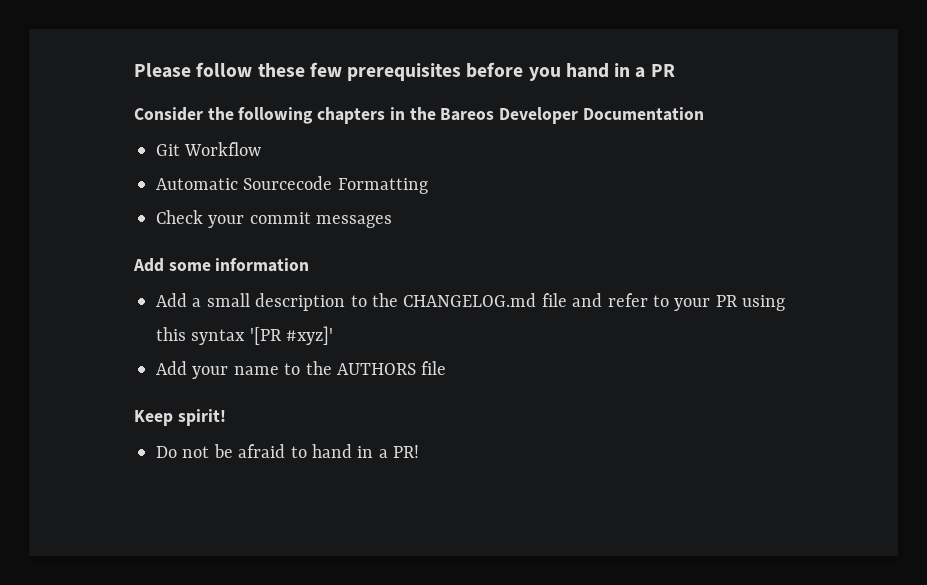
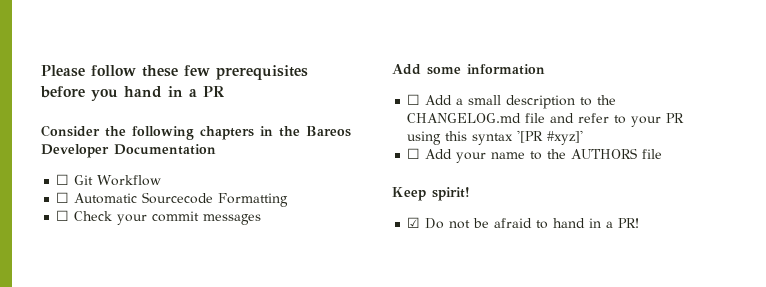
- Git Workflow
+ ☐ Git Workflow
- Automatic Sourcecode Formatting
+ ☐ Automatic Sourcecode Formatting
- Check your commit messages
+ ☐ Check your commit messages
- Add a small description to the CHANGELOG.md file and refer to your PR using this syntax '[PR #xyz]'
+ ☐ Add a small description to the CHANGELOG.md file and refer to your PR using this syntax '[PR #xyz]'
- Add your name to the AUTHORS file
+ ☐ Add your name to the AUTHORS file
- Do not be afraid to hand in a PR!
+ ☑ Do not be afraid to hand in a PR!

